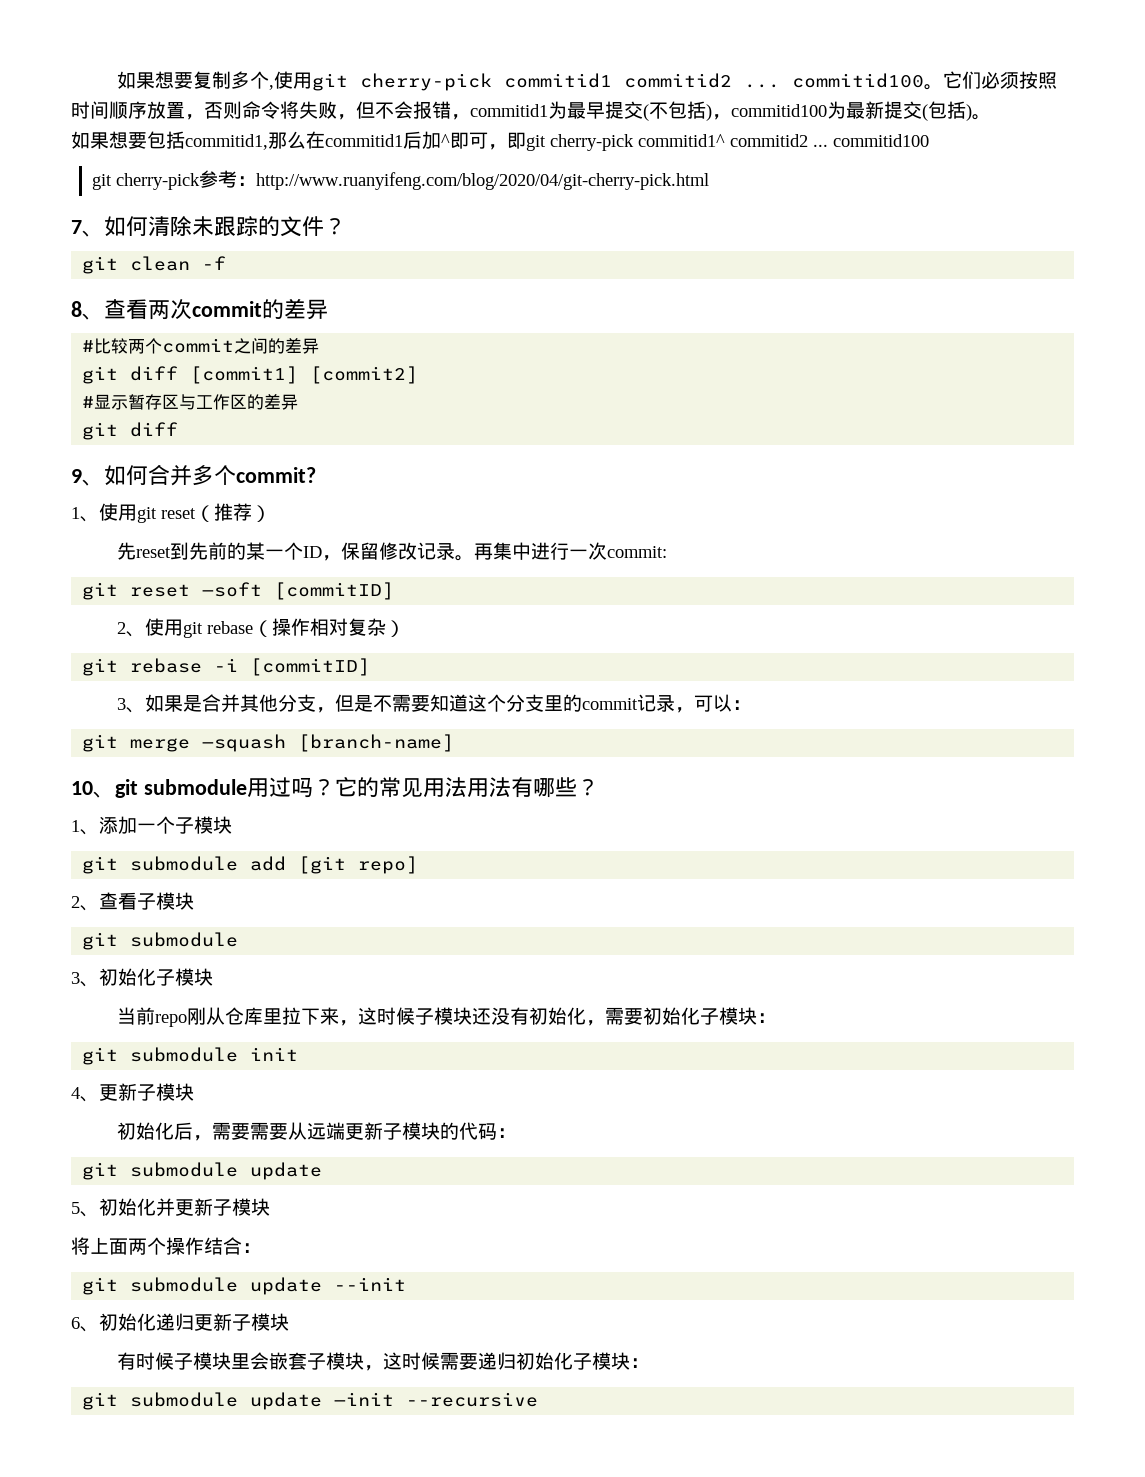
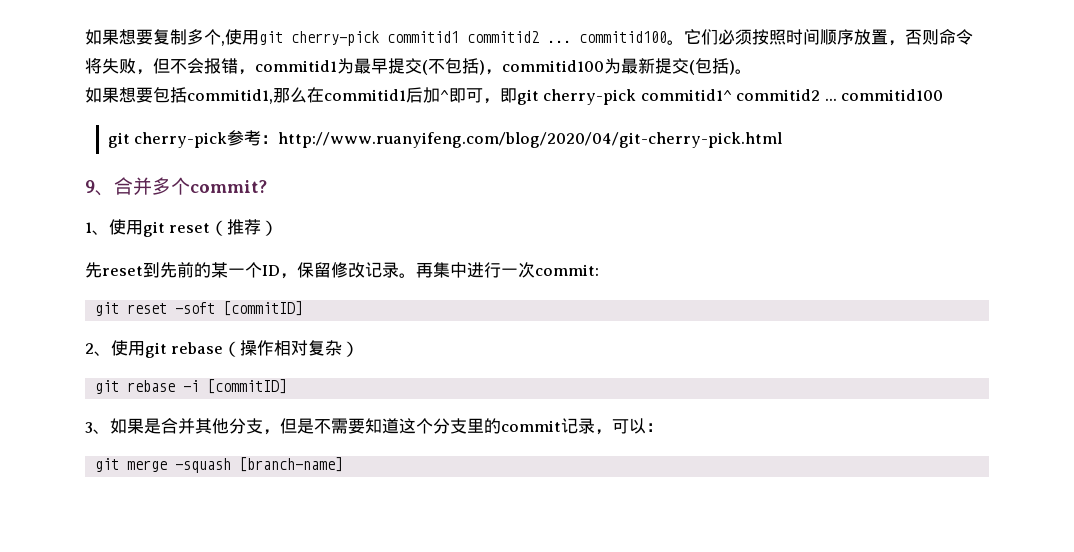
- 7、如何清除未跟踪的文件？
- git clean -f
- 8、查看两次commit的差异
- #比较两个commit之间的差异
- git diff [commit1] [commit2]
- #显示暂存区与工作区的差异
- git diff
- 9、如何合并多个commit?
+ 9、合并多个commit?
- 10、git submodule用过吗？它的常见用法用法有哪些？
- 1、添加一个子模块
- git submodule add [git repo]
- 2、查看子模块
- git submodule
- 3、初始化子模块
- 当前repo刚从仓库里拉下来，这时候子模块还没有初始化，需要初始化子模块：
- git submodule init
- 4、更新子模块
- 初始化后，需要需要从远端更新子模块的代码：
- git submodule update
- 5、初始化并更新子模块
- 将上面两个操作结合：
- git submodule update --init
- 6、初始化递归更新子模块
- 有时候子模块里会嵌套子模块，这时候需要递归初始化子模块：
- git submodule update —init --recursive

